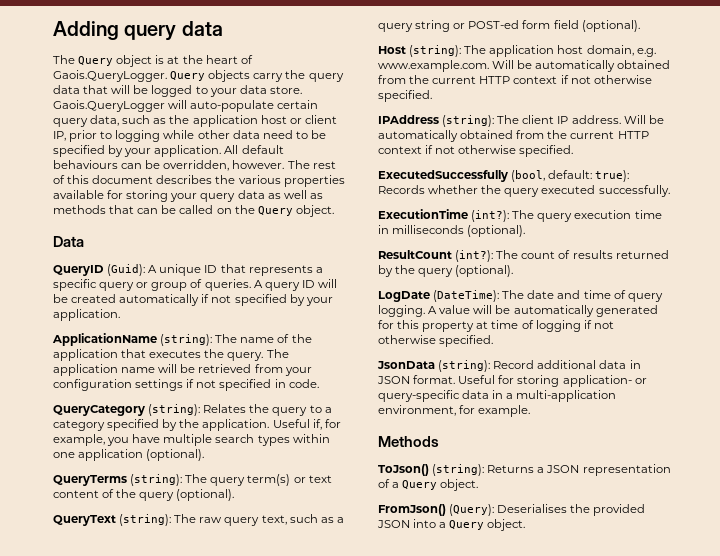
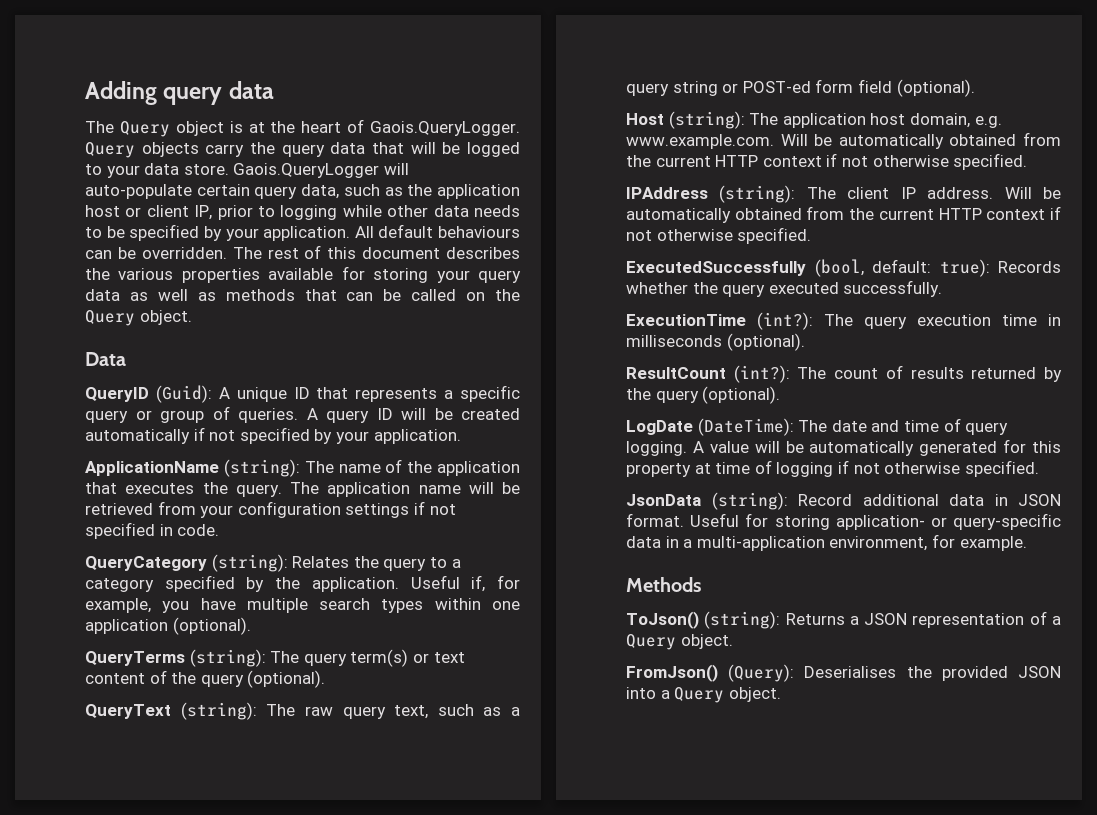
- Gaois.QueryLogger will auto-populate certain query data, such as the application host or client IP, prior to logging while other data need to be specified by your application.
+ Gaois.QueryLogger will auto-populate certain query data, such as the application host or client IP, prior to logging while other data needs to be specified by your application.
- All default behaviours can be overridden, however.
+ All default behaviours can be overridden.

